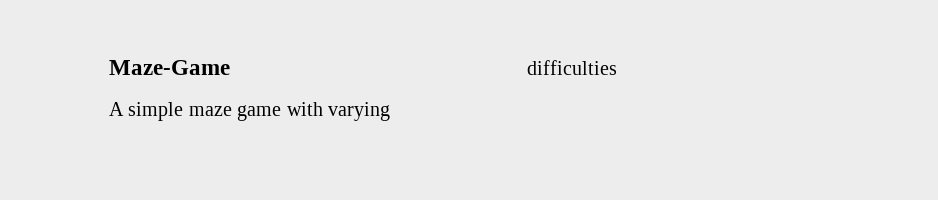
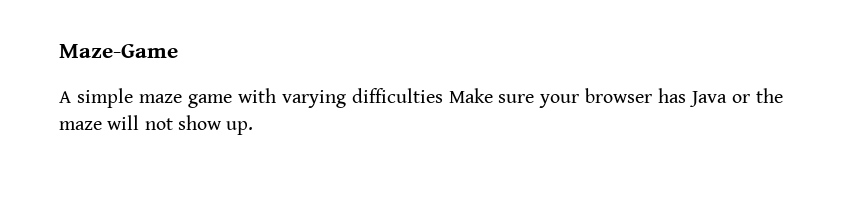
- A simple maze game with varying difficulties
+ A simple maze game with varying difficulties Make sure your browser has Java or the maze will not show up.

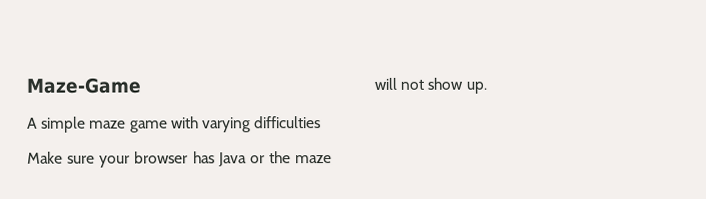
- A simple maze game with varying difficulties Make sure your browser has Java or the maze will not show up.
+ A simple maze game with varying difficulties
+ Make sure your browser has Java or the maze will not show up.

